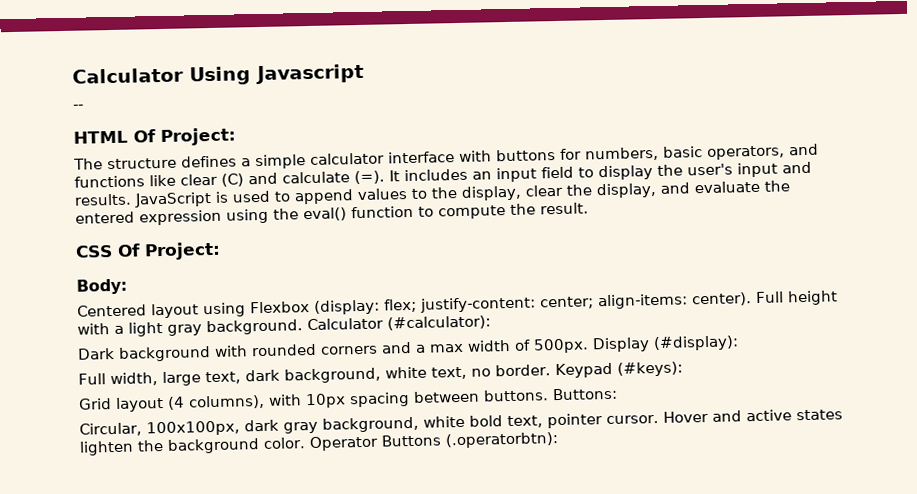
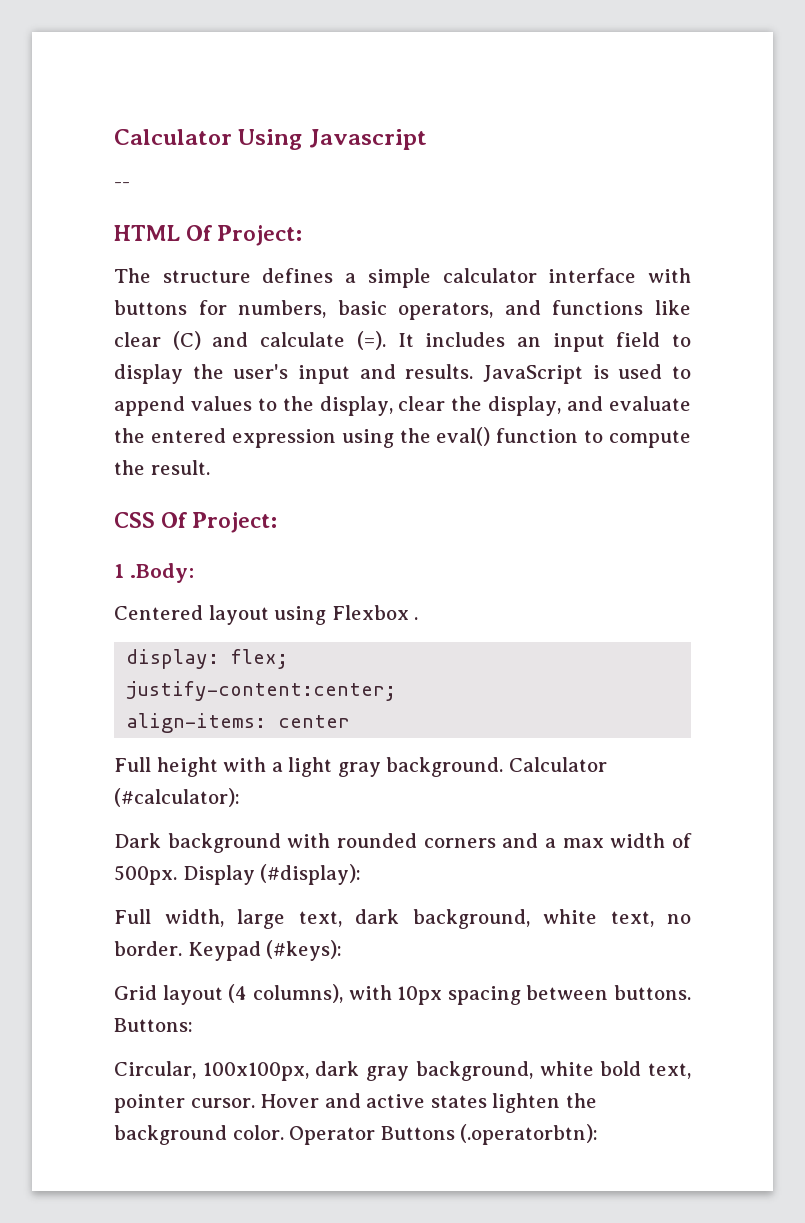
- Body:
+ 1 .Body:
- Centered layout using Flexbox (display: flex; justify-content: center; align-items: center). Full height with a light gray background.
+ Centered layout using Flexbox .
+ display: flex;
+ justify-content:center;
+ align-items: center
+ Full height with a light gray background.

